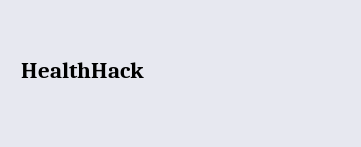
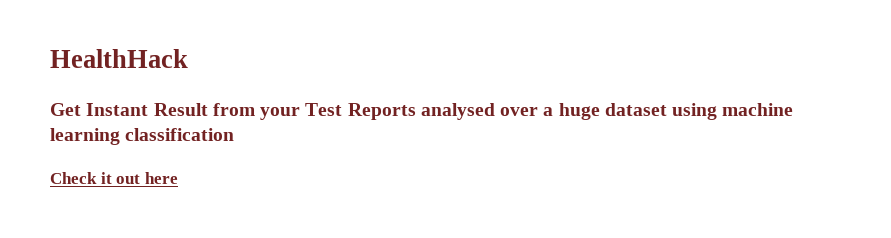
+ Get Instant Result from your Test Reports analysed over a huge dataset using machine learning classification
+ Check it out here

